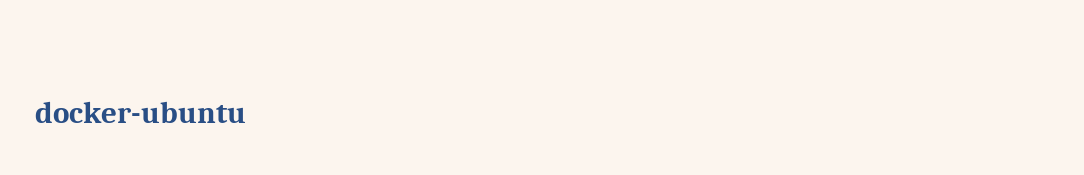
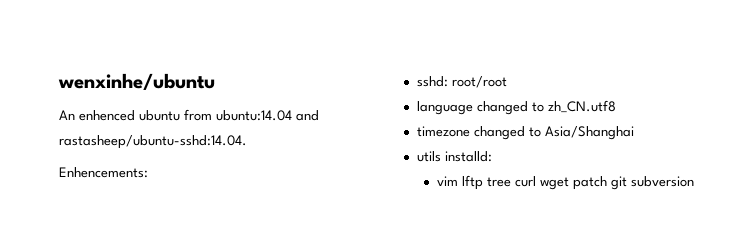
- docker-ubuntu
+ wenxinhe/ubuntu
+ An enhenced ubuntu from ubuntu:14.04 and rastasheep/ubuntu-sshd:14.04.
+ Enhencements:
+ sshd: root/root
+ language changed to zh_CN.utf8
+ timezone changed to Asia/Shanghai
+ utils installd:
+ vim lftp tree curl wget patch git subversion

